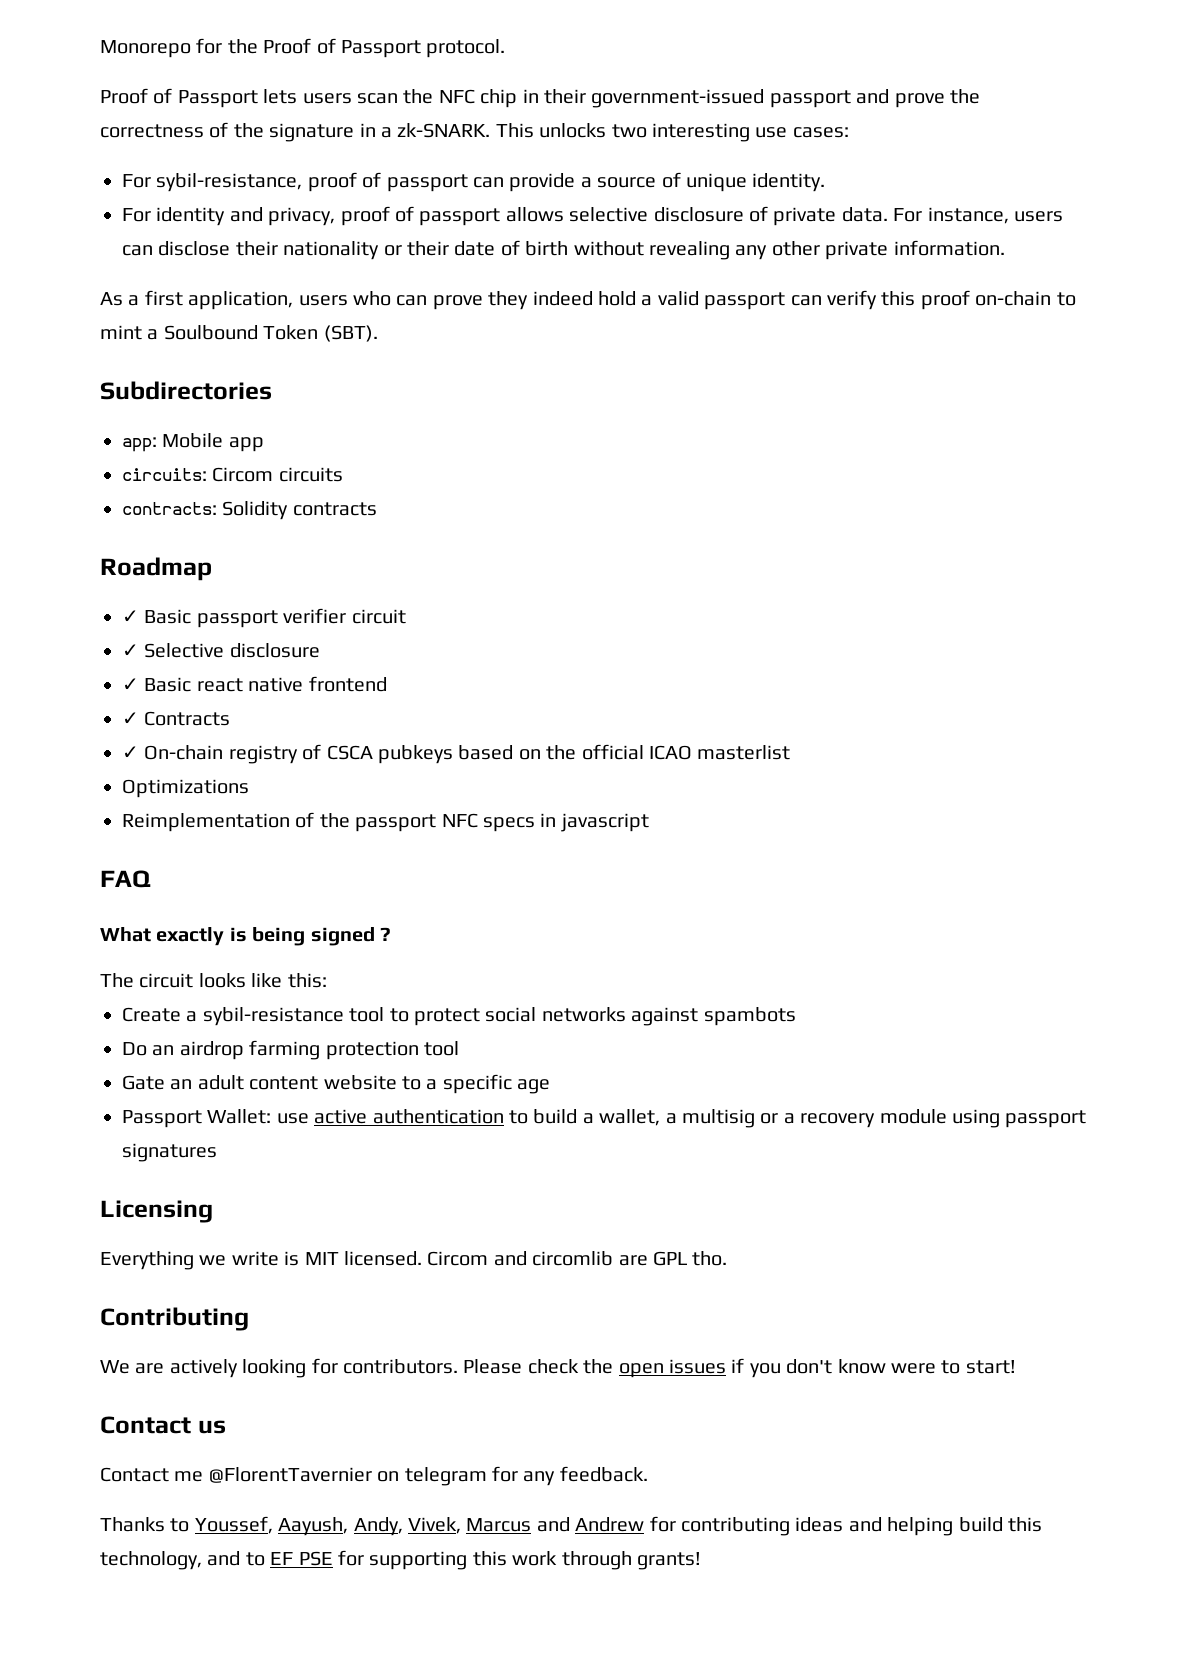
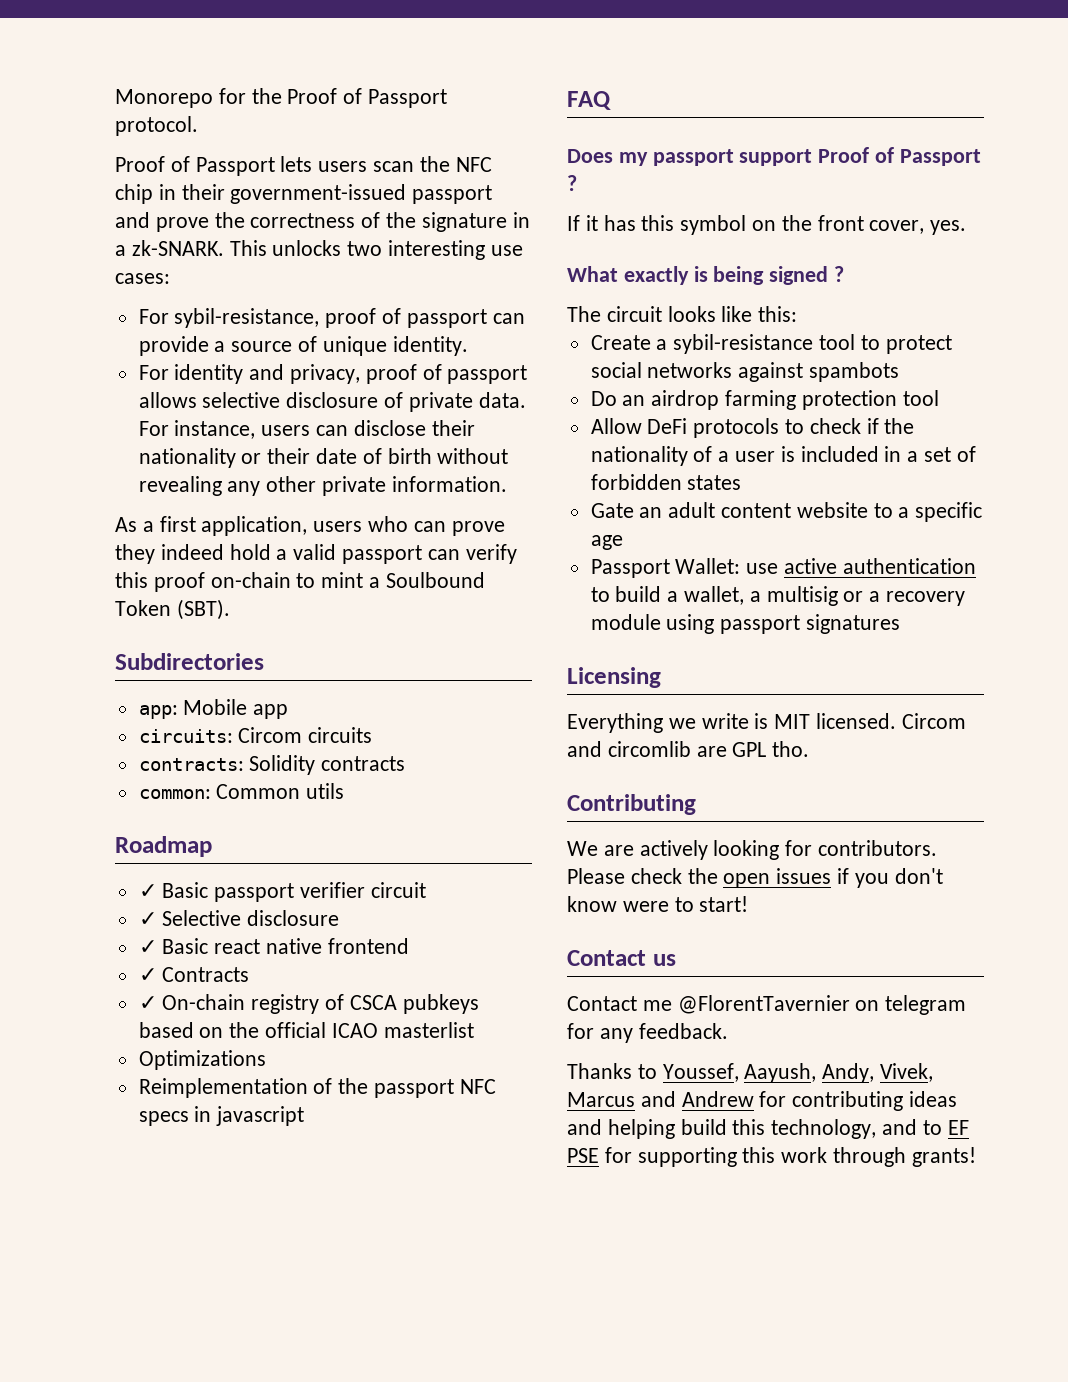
+ common: Common utils
+ Does my passport support Proof of Passport ?
+ If it has this symbol on the front cover, yes.
+ Allow DeFi protocols to check if the nationality of a user is included in a set of forbidden states

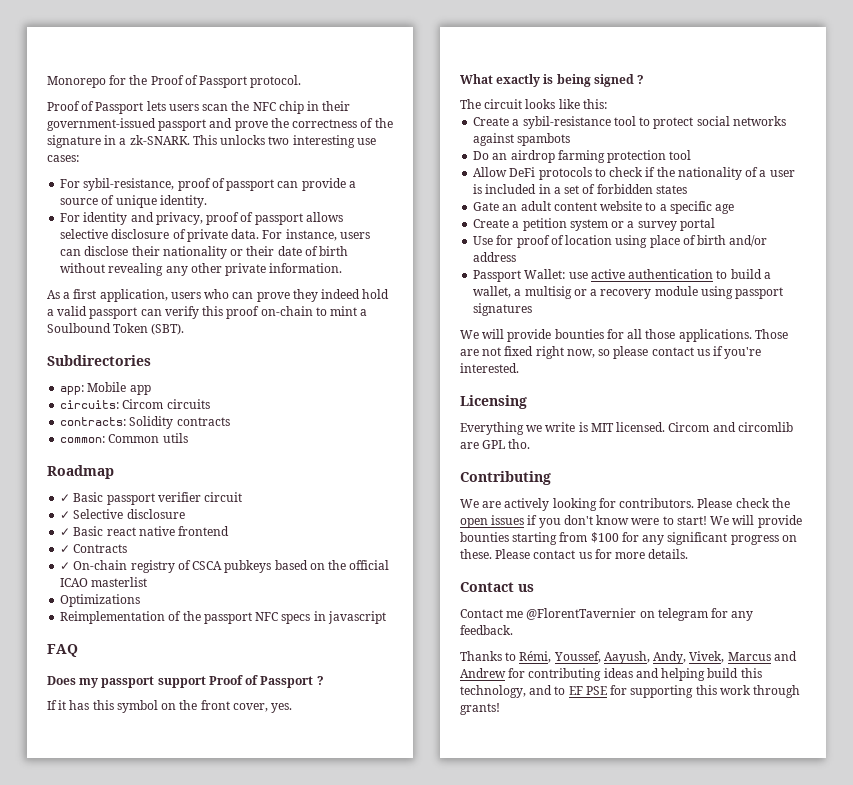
+ Create a petition system or a survey portal
+ Use for proof of location using place of birth and/or address
+ We will provide bounties for all those applications. Those are not fixed right now, so please contact us if you're interested.
+ We will provide bounties starting from $100 for any significant progress on these. Please contact us for more details.
- Thanks to Youssef, Aayush, Andy, Vivek, Marcus and Andrew for contributing ideas and helping build this technology, and to EF PSE for supporting this work through grants!
+ Thanks to Rémi, Youssef, Aayush, Andy, Vivek, Marcus and Andrew for contributing ideas and helping build this technology, and to EF PSE for supporting this work through grants!

